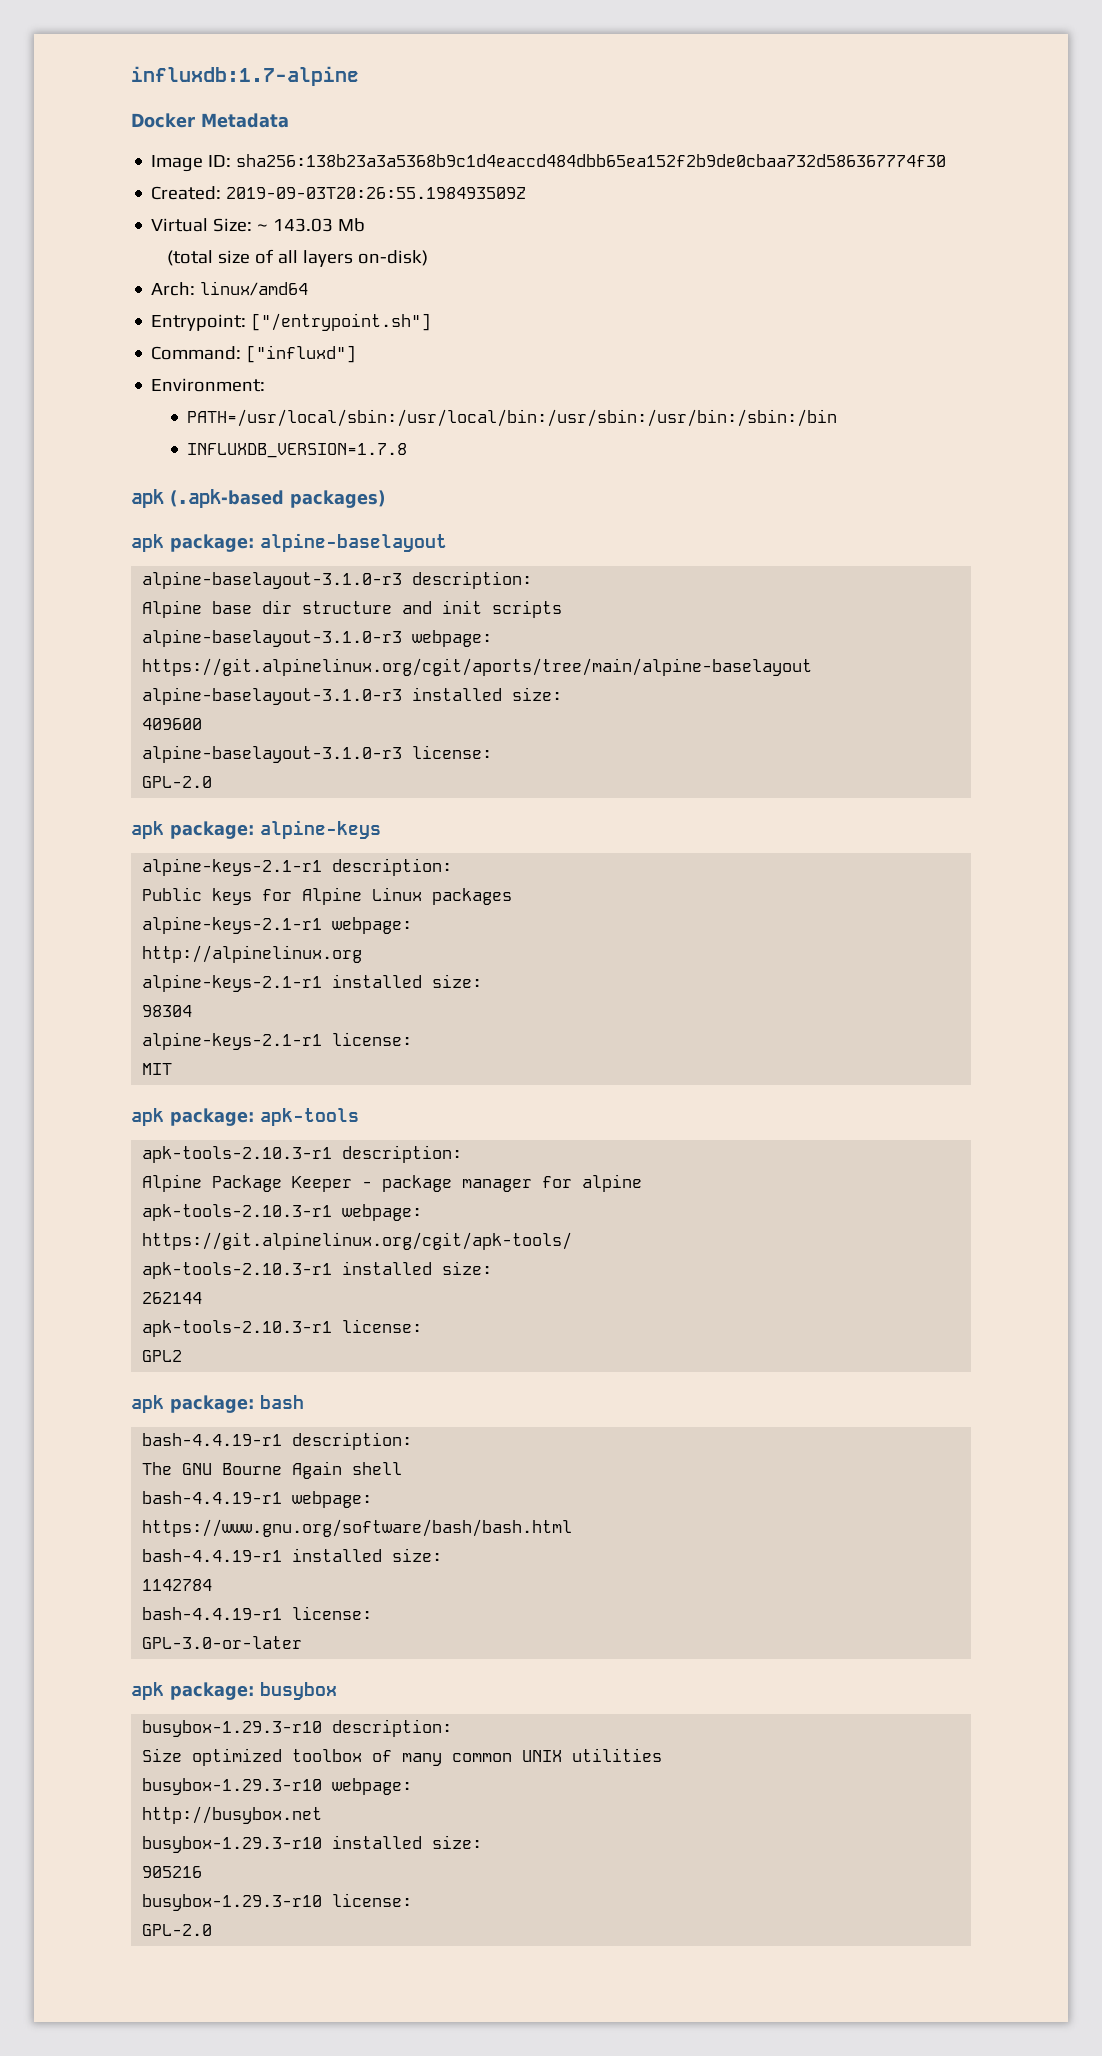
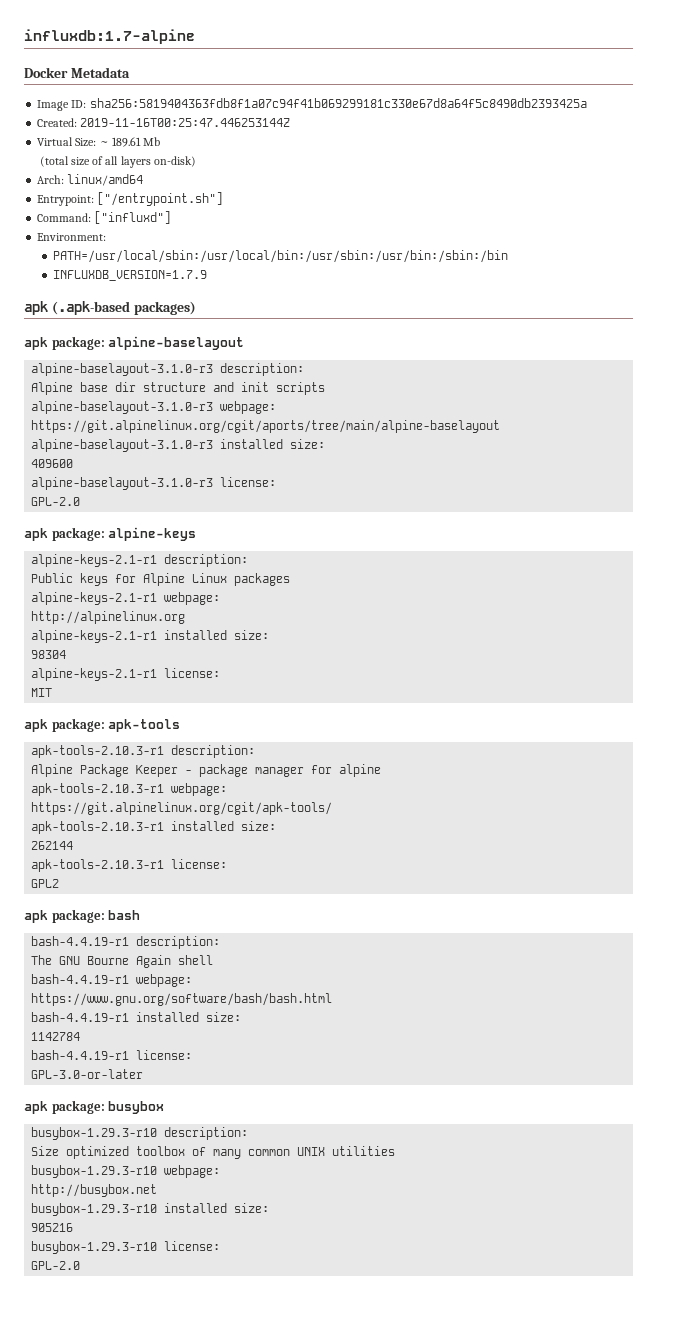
- Image ID: sha256:138b23a3a5368b9c1d4eaccd484dbb65ea152f2b9de0cbaa732d586367774f30
+ Image ID: sha256:5819404363fdb8f1a07c94f41b069299181c330e67d8a64f5c8490db2393425a
- Created: 2019-09-03T20:26:55.198493509Z
+ Created: 2019-11-16T00:25:47.446253144Z
- Virtual Size: ~ 143.03 Mb
+ Virtual Size: ~ 189.61 Mb
- INFLUXDB_VERSION=1.7.8
+ INFLUXDB_VERSION=1.7.9

